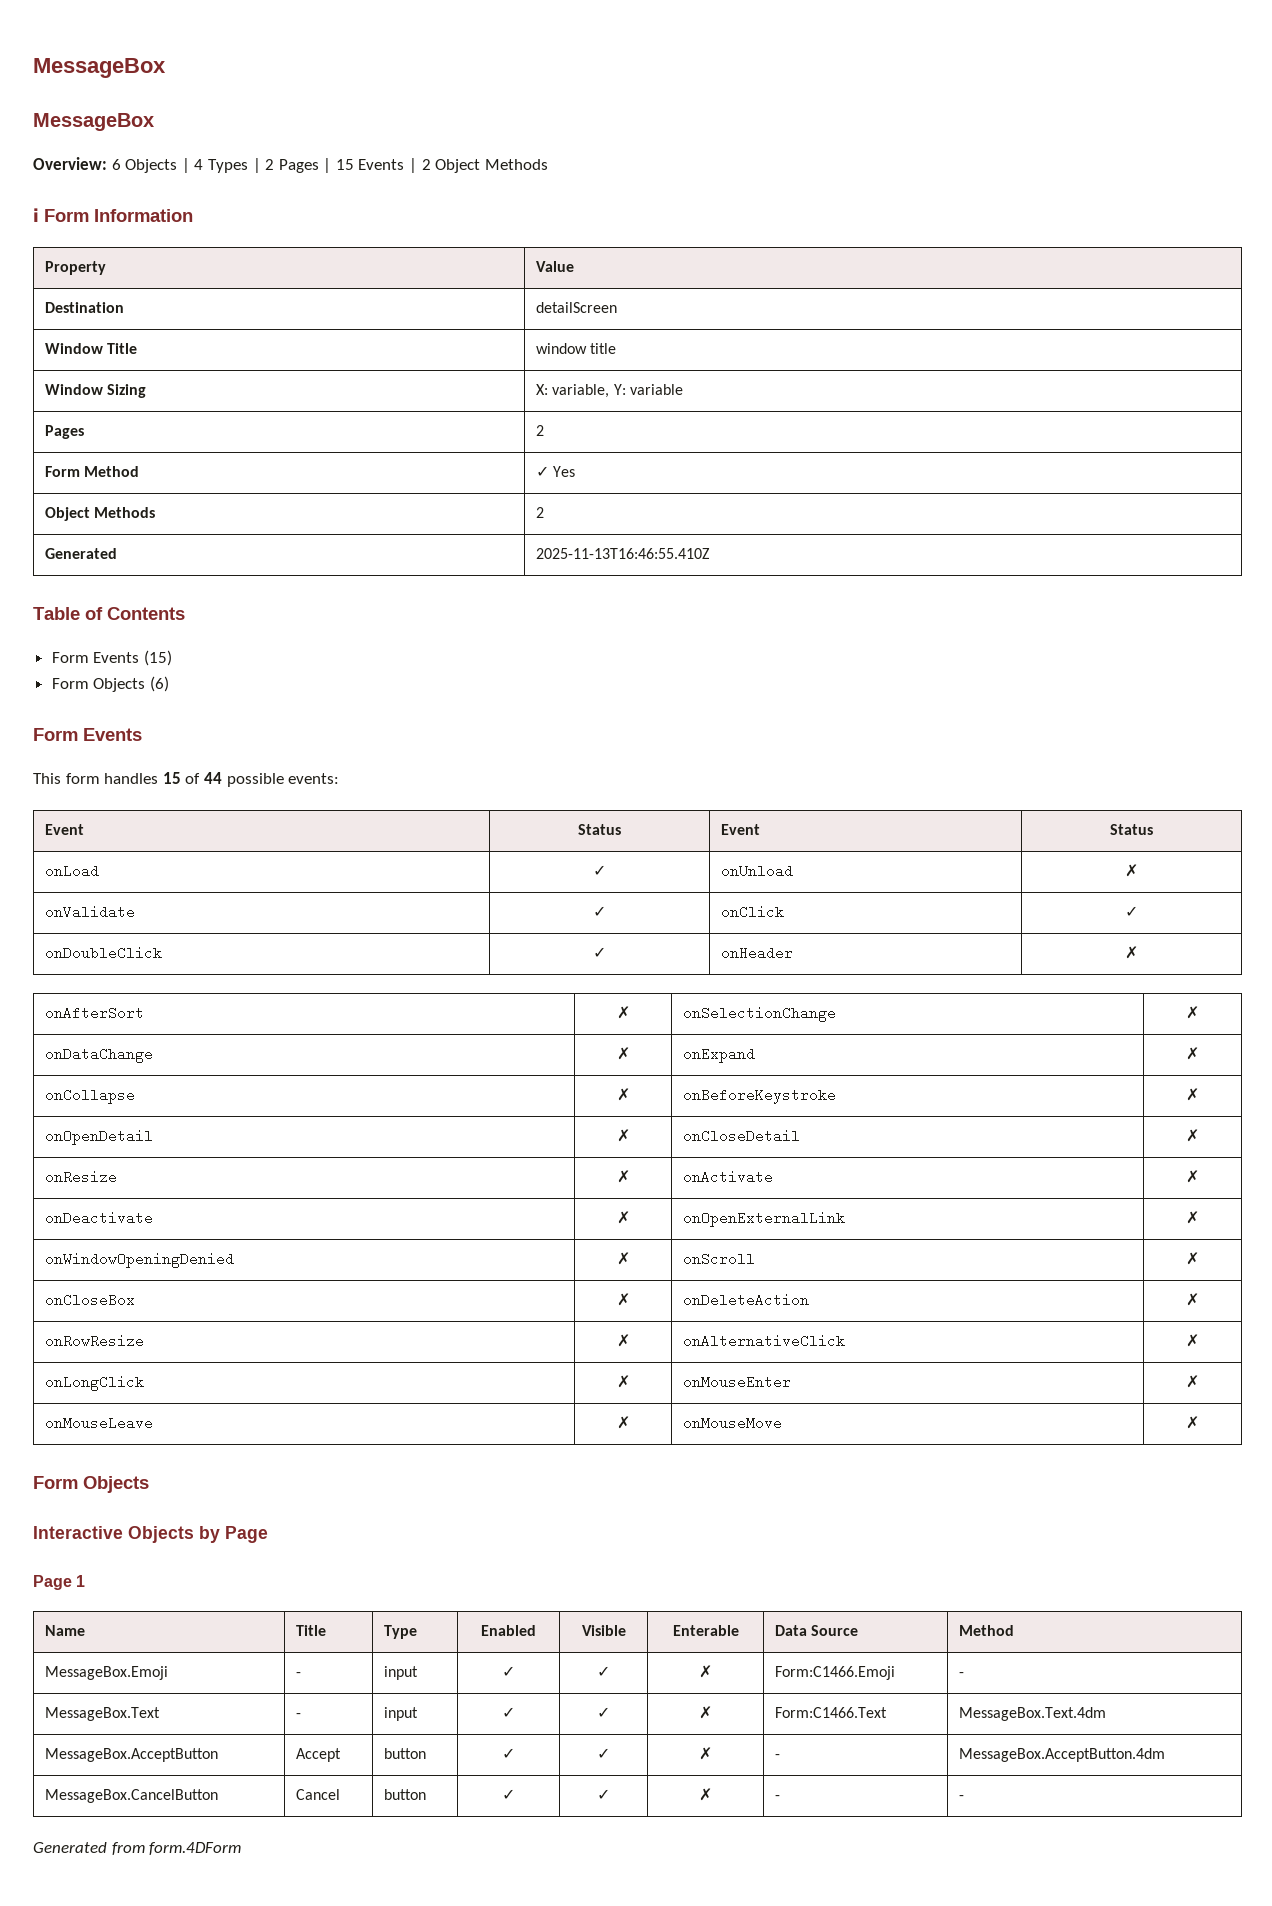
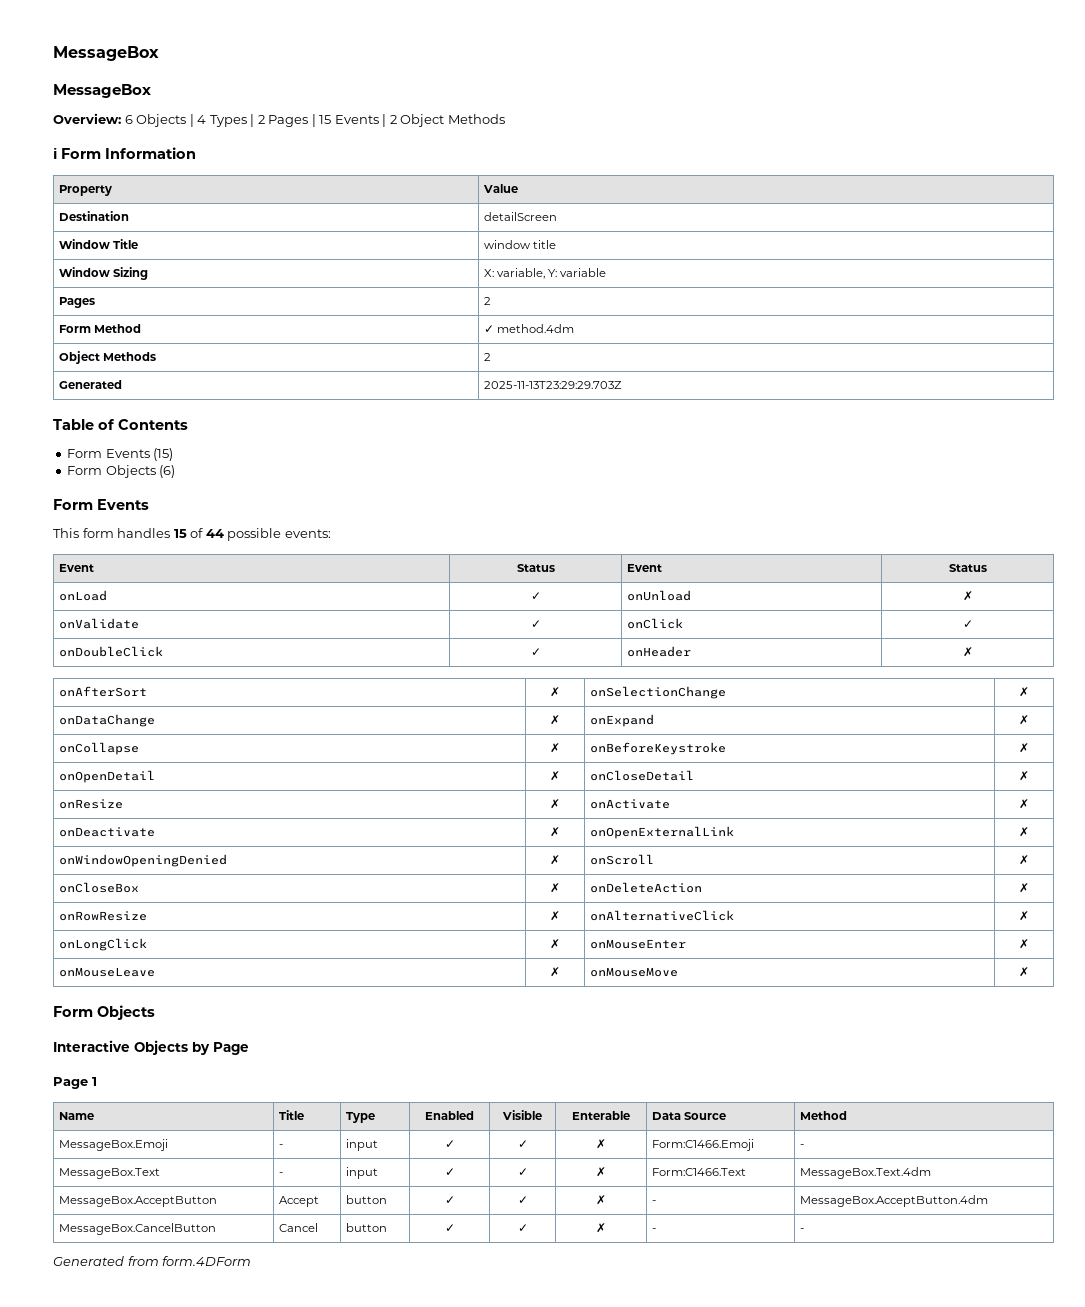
- Form Method | ✓ Yes
+ Form Method | ✓ method.4dm
- Generated | 2025-11-13T16:46:55.410Z
+ Generated | 2025-11-13T23:29:29.703Z

